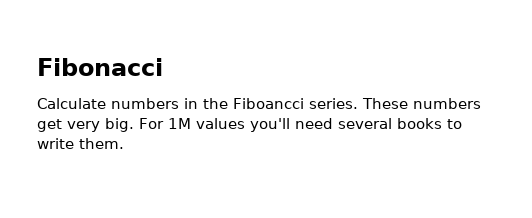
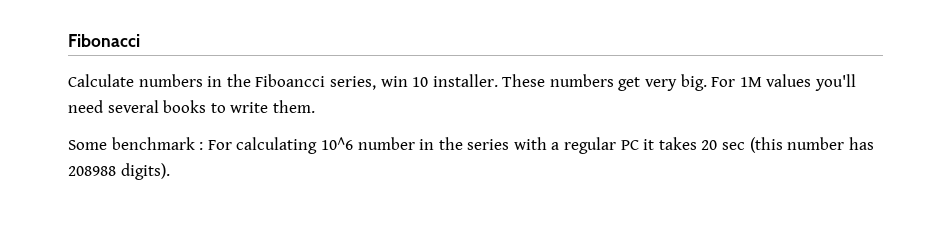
- Calculate numbers in the Fiboancci series.
+ Calculate numbers in the Fiboancci series, win 10 installer.
+ Some benchmark : For calculating 10^6 number in the series with a regular PC it takes 20 sec (this number has 208988 digits).

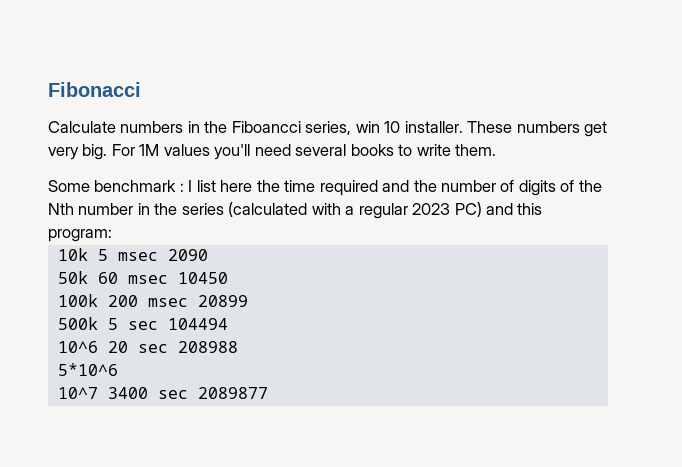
- Some benchmark : For calculating 10^6 number in the series with a regular PC it takes 20 sec (this number has 208988 digits).
+ Some benchmark : I list here the time required and the number of digits of the Nth number in the series (calculated with a regular 2023 PC) and this program:
+ 10k 5 msec 2090
+ 50k 60 msec 10450
+ 100k 200 msec 20899
+ 500k 5 sec 104494
+ 10^6 20 sec 208988
+ 5*10^6
+ 10^7 3400 sec 2089877

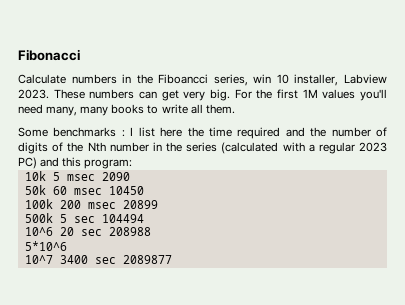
- Calculate numbers in the Fiboancci series, win 10 installer.
+ Calculate numbers in the Fiboancci series, win 10 installer, Labview 2023.
- These numbers get very big.
+ These numbers can get very big.
- For 1M values you'll need several books to write them.
+ For the first 1M values you'll need many, many books to write all them.
- Some benchmark : I list here the time required and the number of digits of the Nth number in the series (calculated with a regular 2023 PC) and this program:
+ Some benchmarks : I list here the time required and the number of digits of the Nth number in the series (calculated with a regular 2023 PC) and this program:

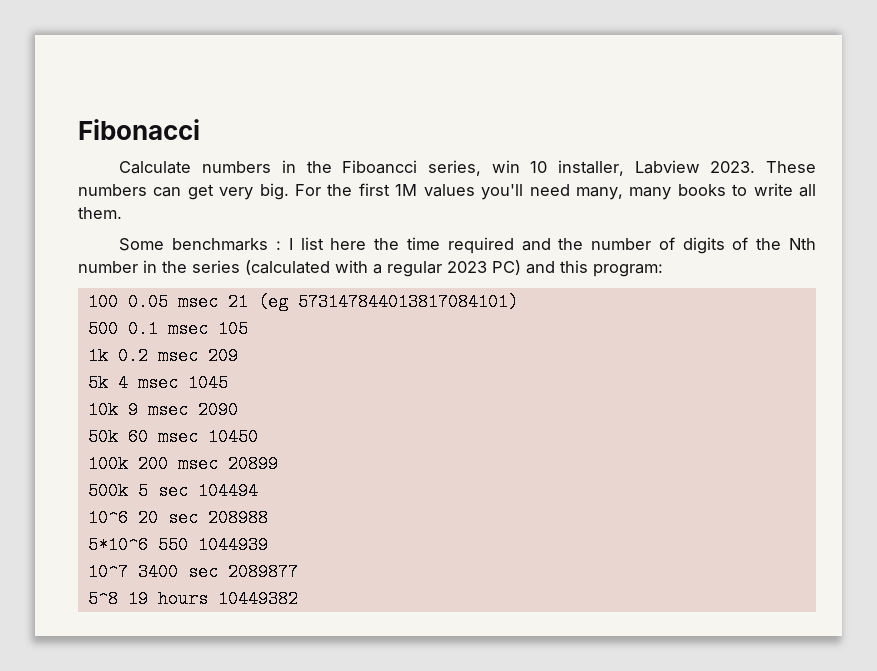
+ 100 0.05 msec 21 (eg 573147844013817084101)
+ 500 0.1 msec 105
+ 1k 0.2 msec 209
+ 5k 4 msec 1045
- 10k 5 msec 2090
+ 10k 9 msec 2090
- 5*10^6
+ 5*10^6 550 1044939
+ 5^8 19 hours 10449382

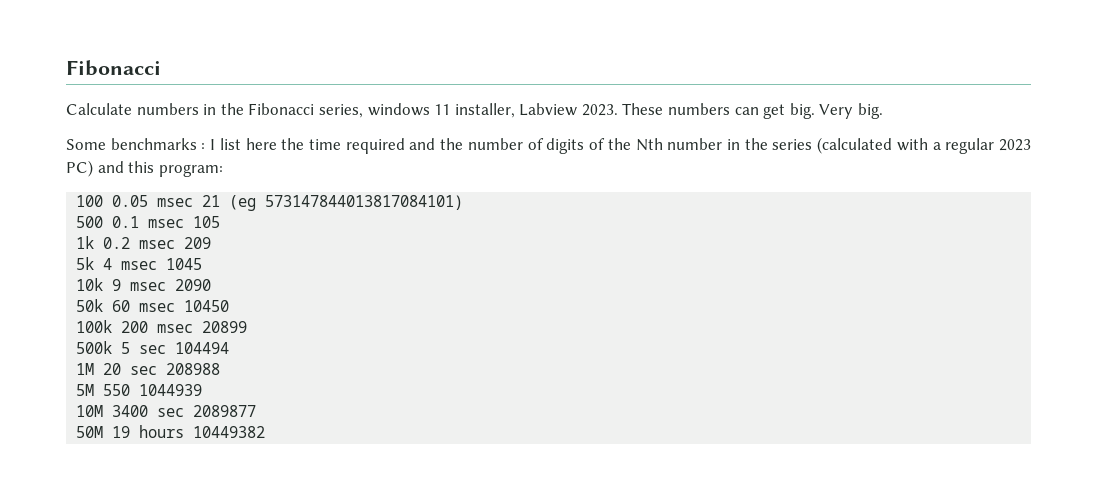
- Calculate numbers in the Fiboancci series, win 10 installer, Labview 2023.
+ Calculate numbers in the Fibonacci series, windows 11 installer, Labview 2023.
- These numbers can get very big. For the first 1M values you'll need many, many books to write all them.
+ These numbers can get big. Very big.
- 10^6 20 sec 208988
+ 1M 20 sec 208988
- 5*10^6 550 1044939
+ 5M 550 1044939
- 10^7 3400 sec 2089877
+ 10M 3400 sec 2089877
- 5^8 19 hours 10449382
+ 50M 19 hours 10449382

